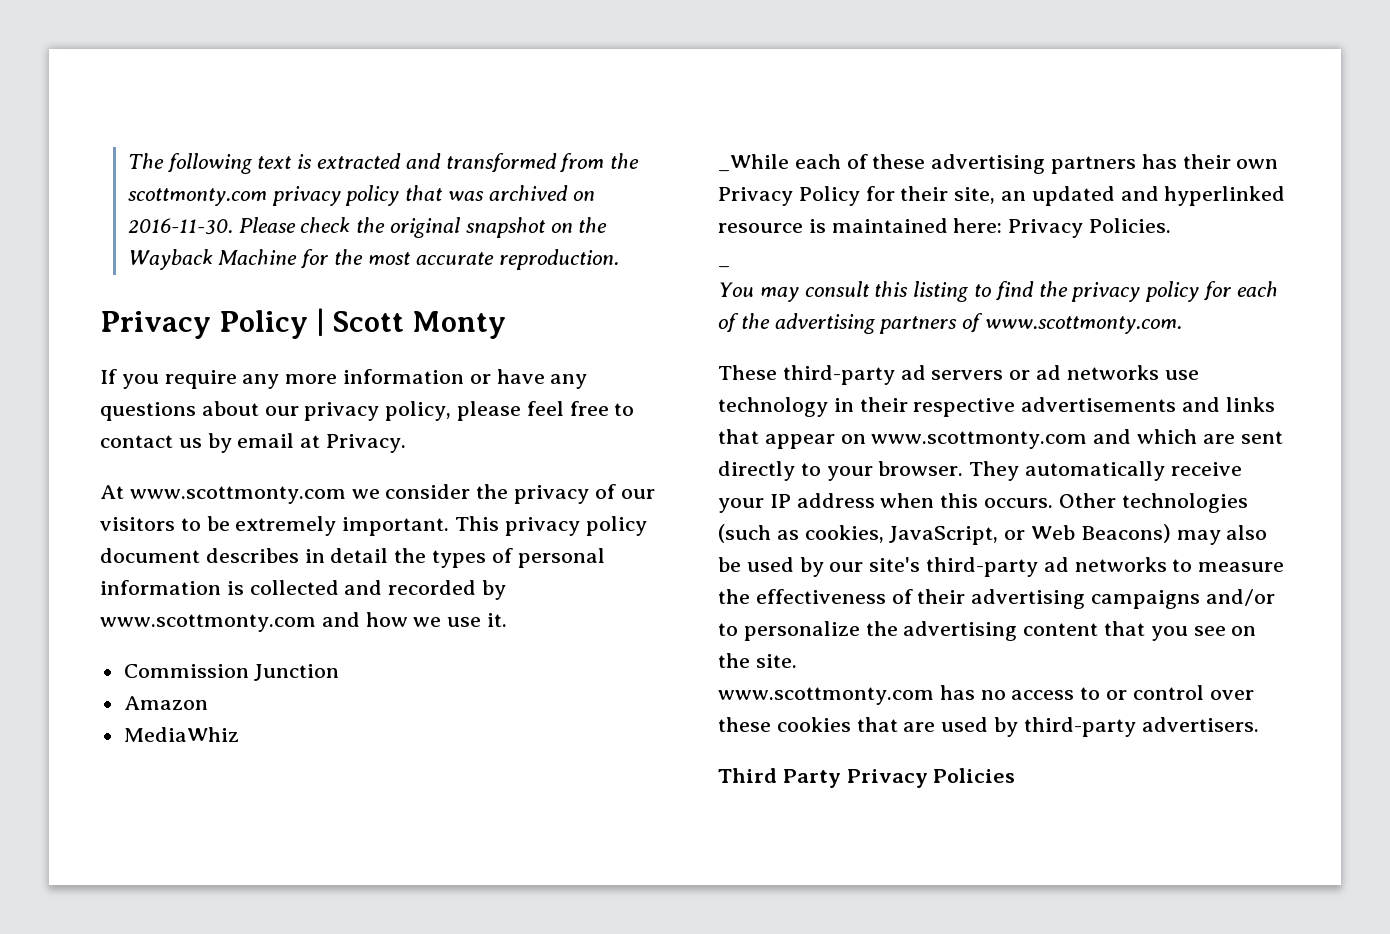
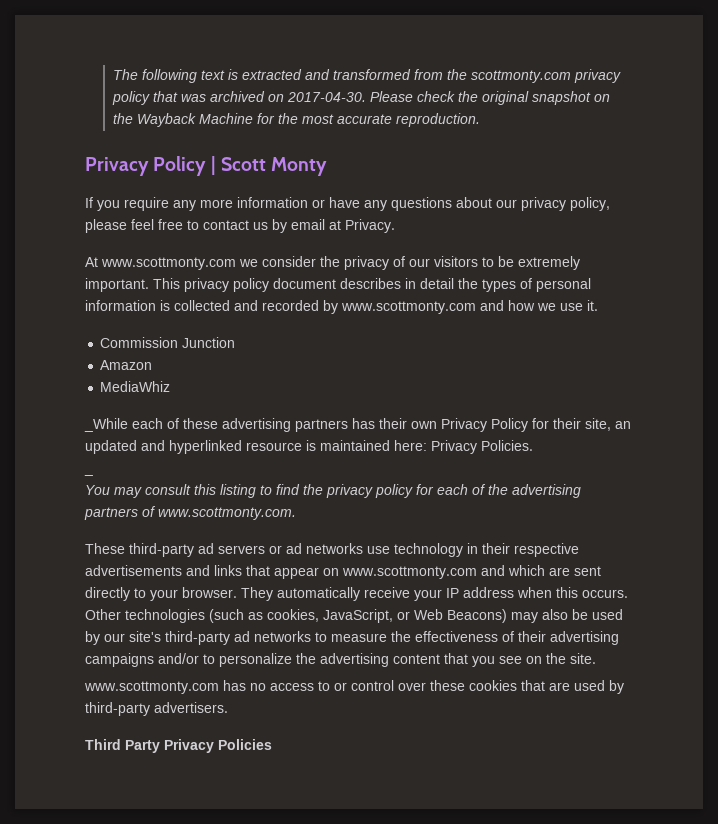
- The following text is extracted and transformed from the scottmonty.com privacy policy that was archived on 2016-11-30.
+ The following text is extracted and transformed from the scottmonty.com privacy policy that was archived on 2017-04-30.

